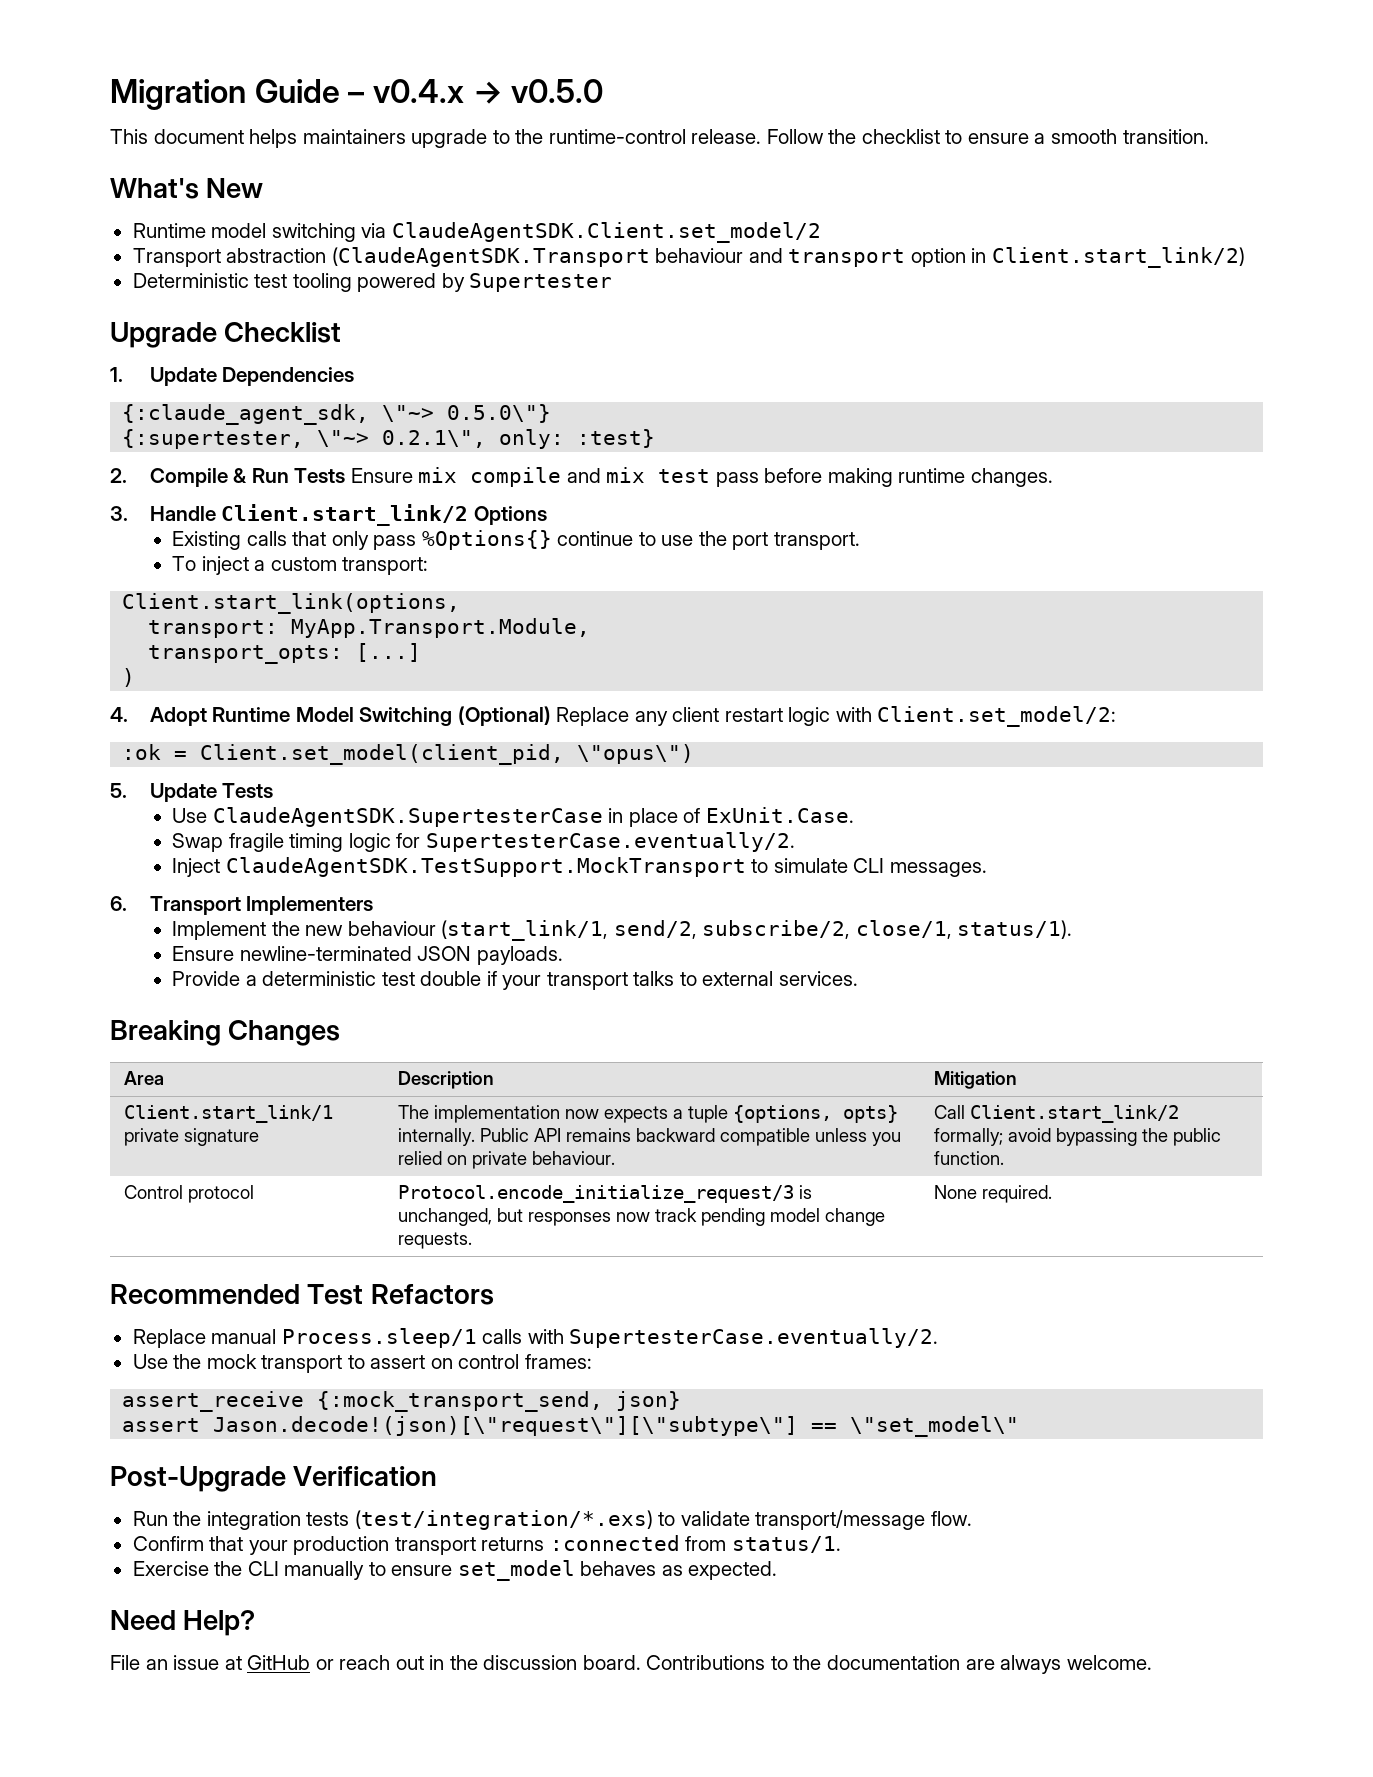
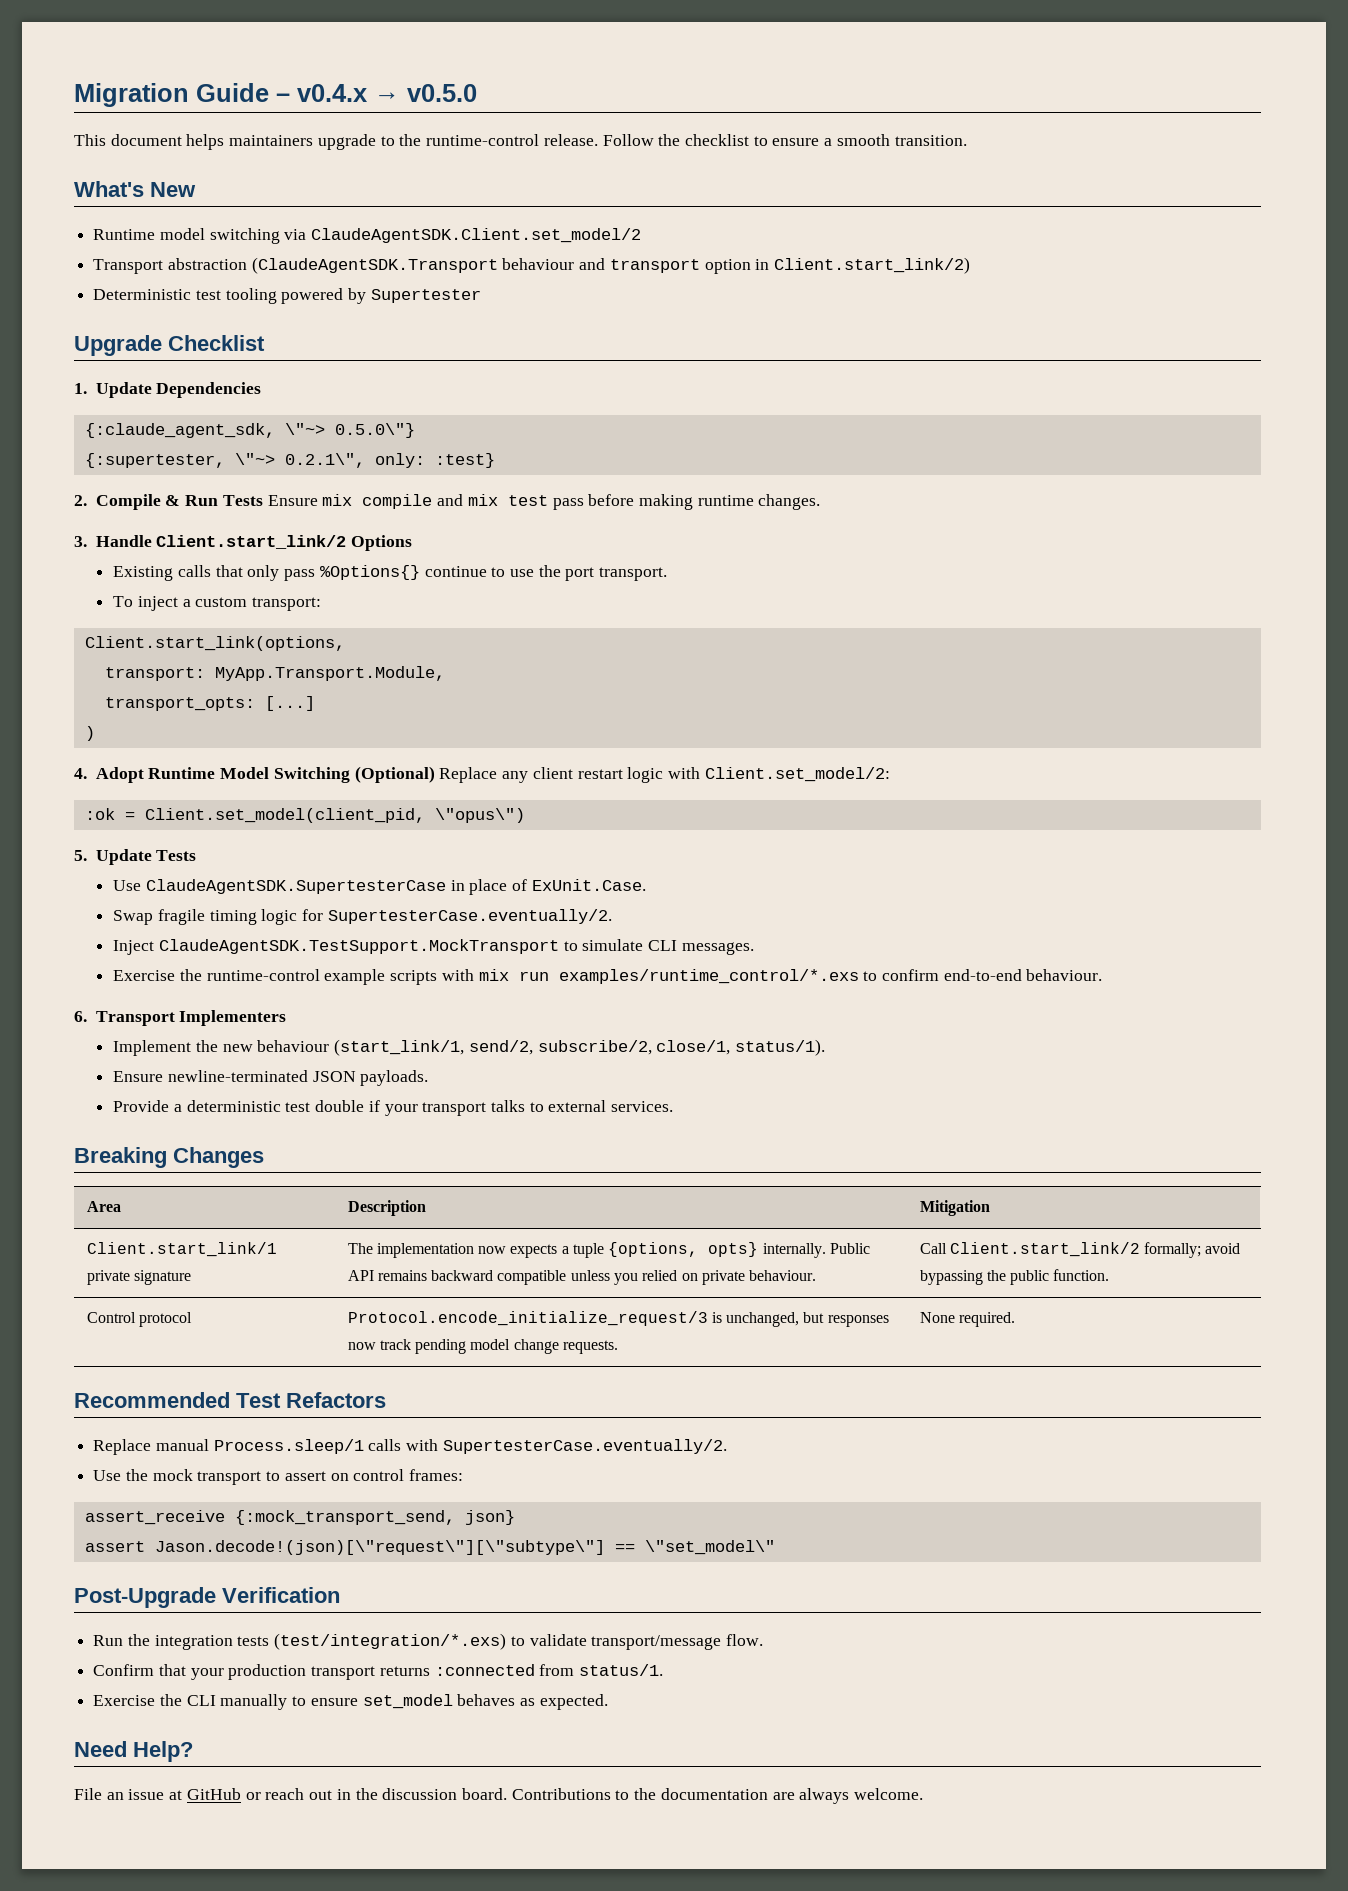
+ Exercise the runtime-control example scripts with mix run examples/runtime_control/*.exs to confirm end-to-end behaviour.

